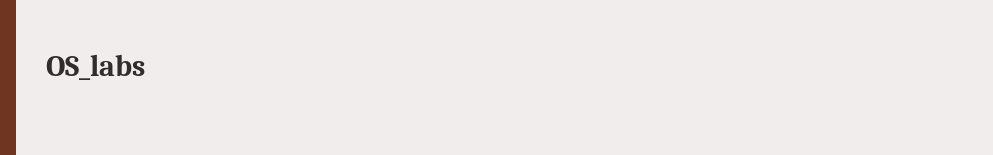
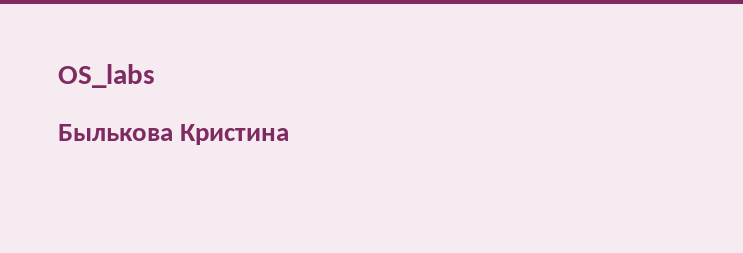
+ Былькова Кристина

